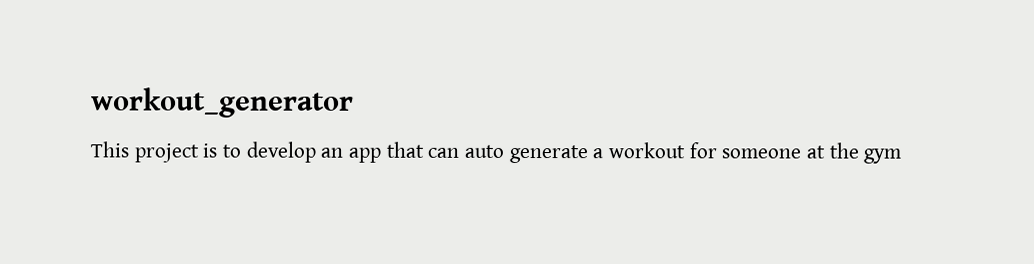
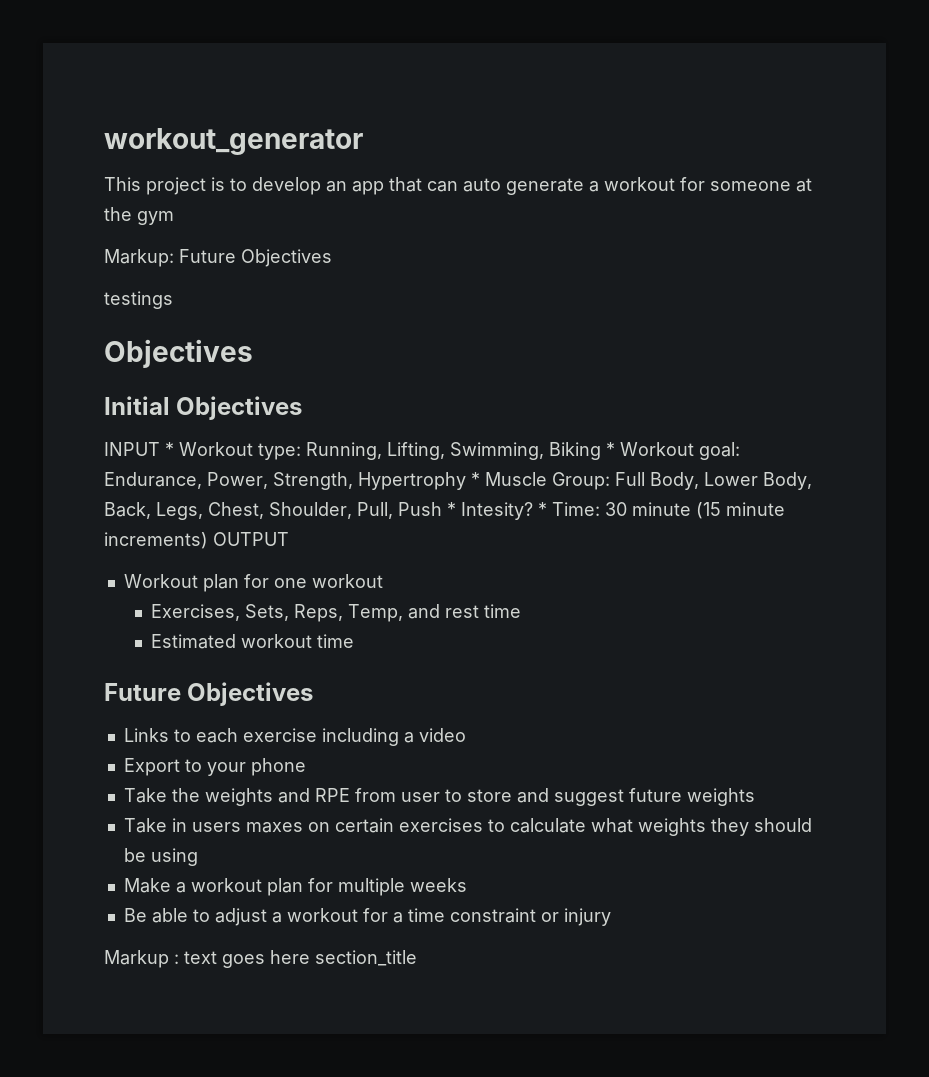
+ Markup: Future Objectives
+ testings
+ Objectives
+ Initial Objectives
+ INPUT * Workout type: Running, Lifting, Swimming, Biking * Workout goal: Endurance, Power, Strength, Hypertrophy * Muscle Group: Full Body, Lower Body, Back, Legs, Chest, Shoulder, Pull, Push * Intesity? * Time: 30 minute (15 minute increments) OUTPUT
+ Workout plan for one workout
+ Exercises, Sets, Reps, Temp, and rest time
+ Estimated workout time
+ Future Objectives
+ Links to each exercise including a video
+ Export to your phone
+ Take the weights and RPE from user to store and suggest future weights
+ Take in users maxes on certain exercises to calculate what weights they should be using
+ Make a workout plan for multiple weeks
+ Be able to adjust a workout for a time constraint or injury
+ Markup : text goes here section_title

